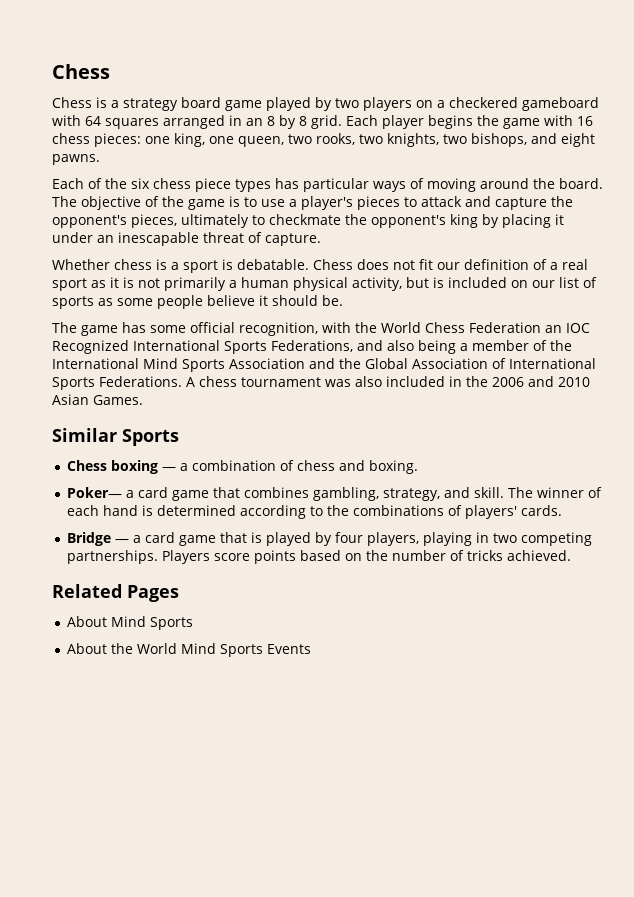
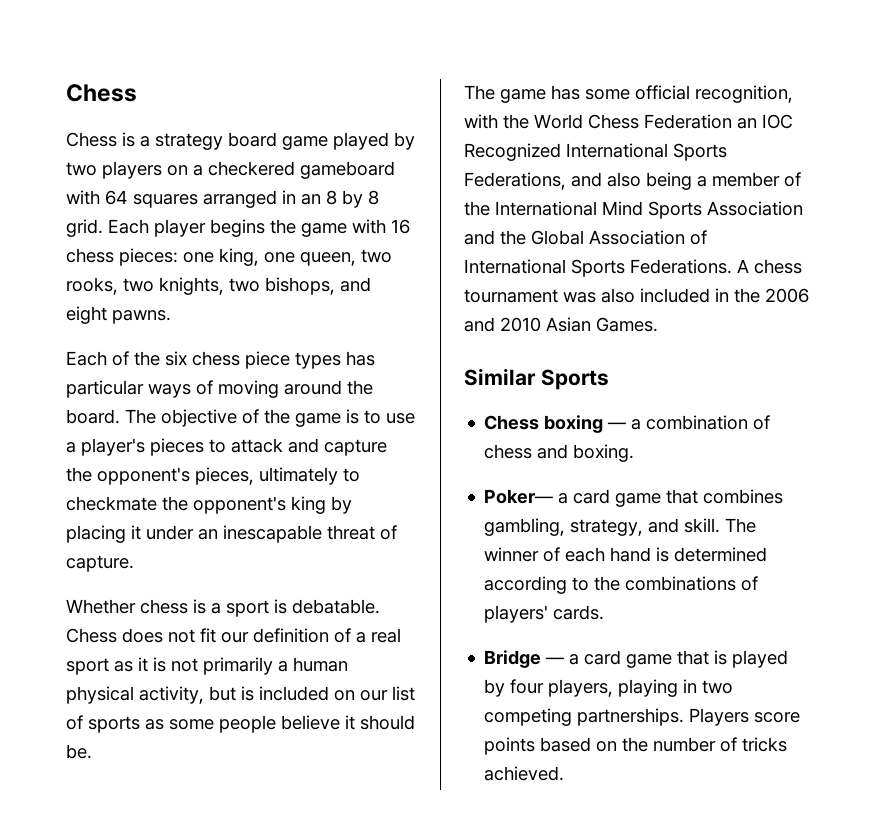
- Related Pages
- About Mind Sports
- About the World Mind Sports Events

